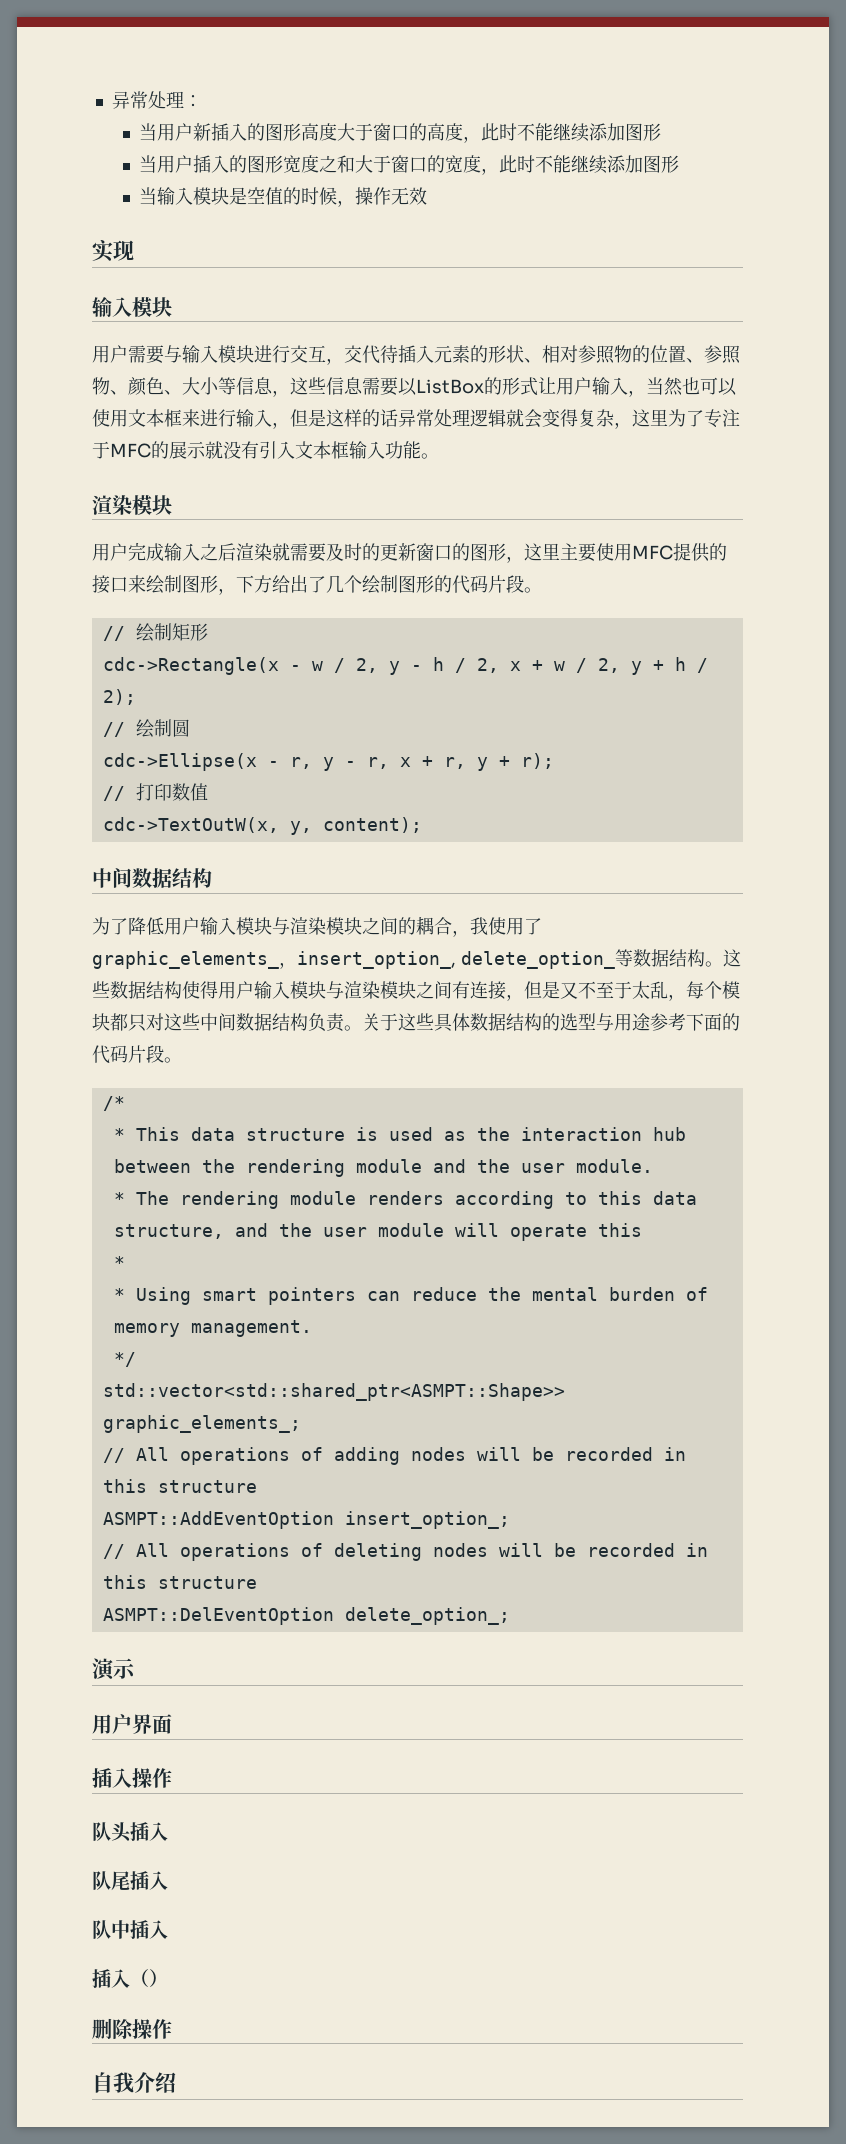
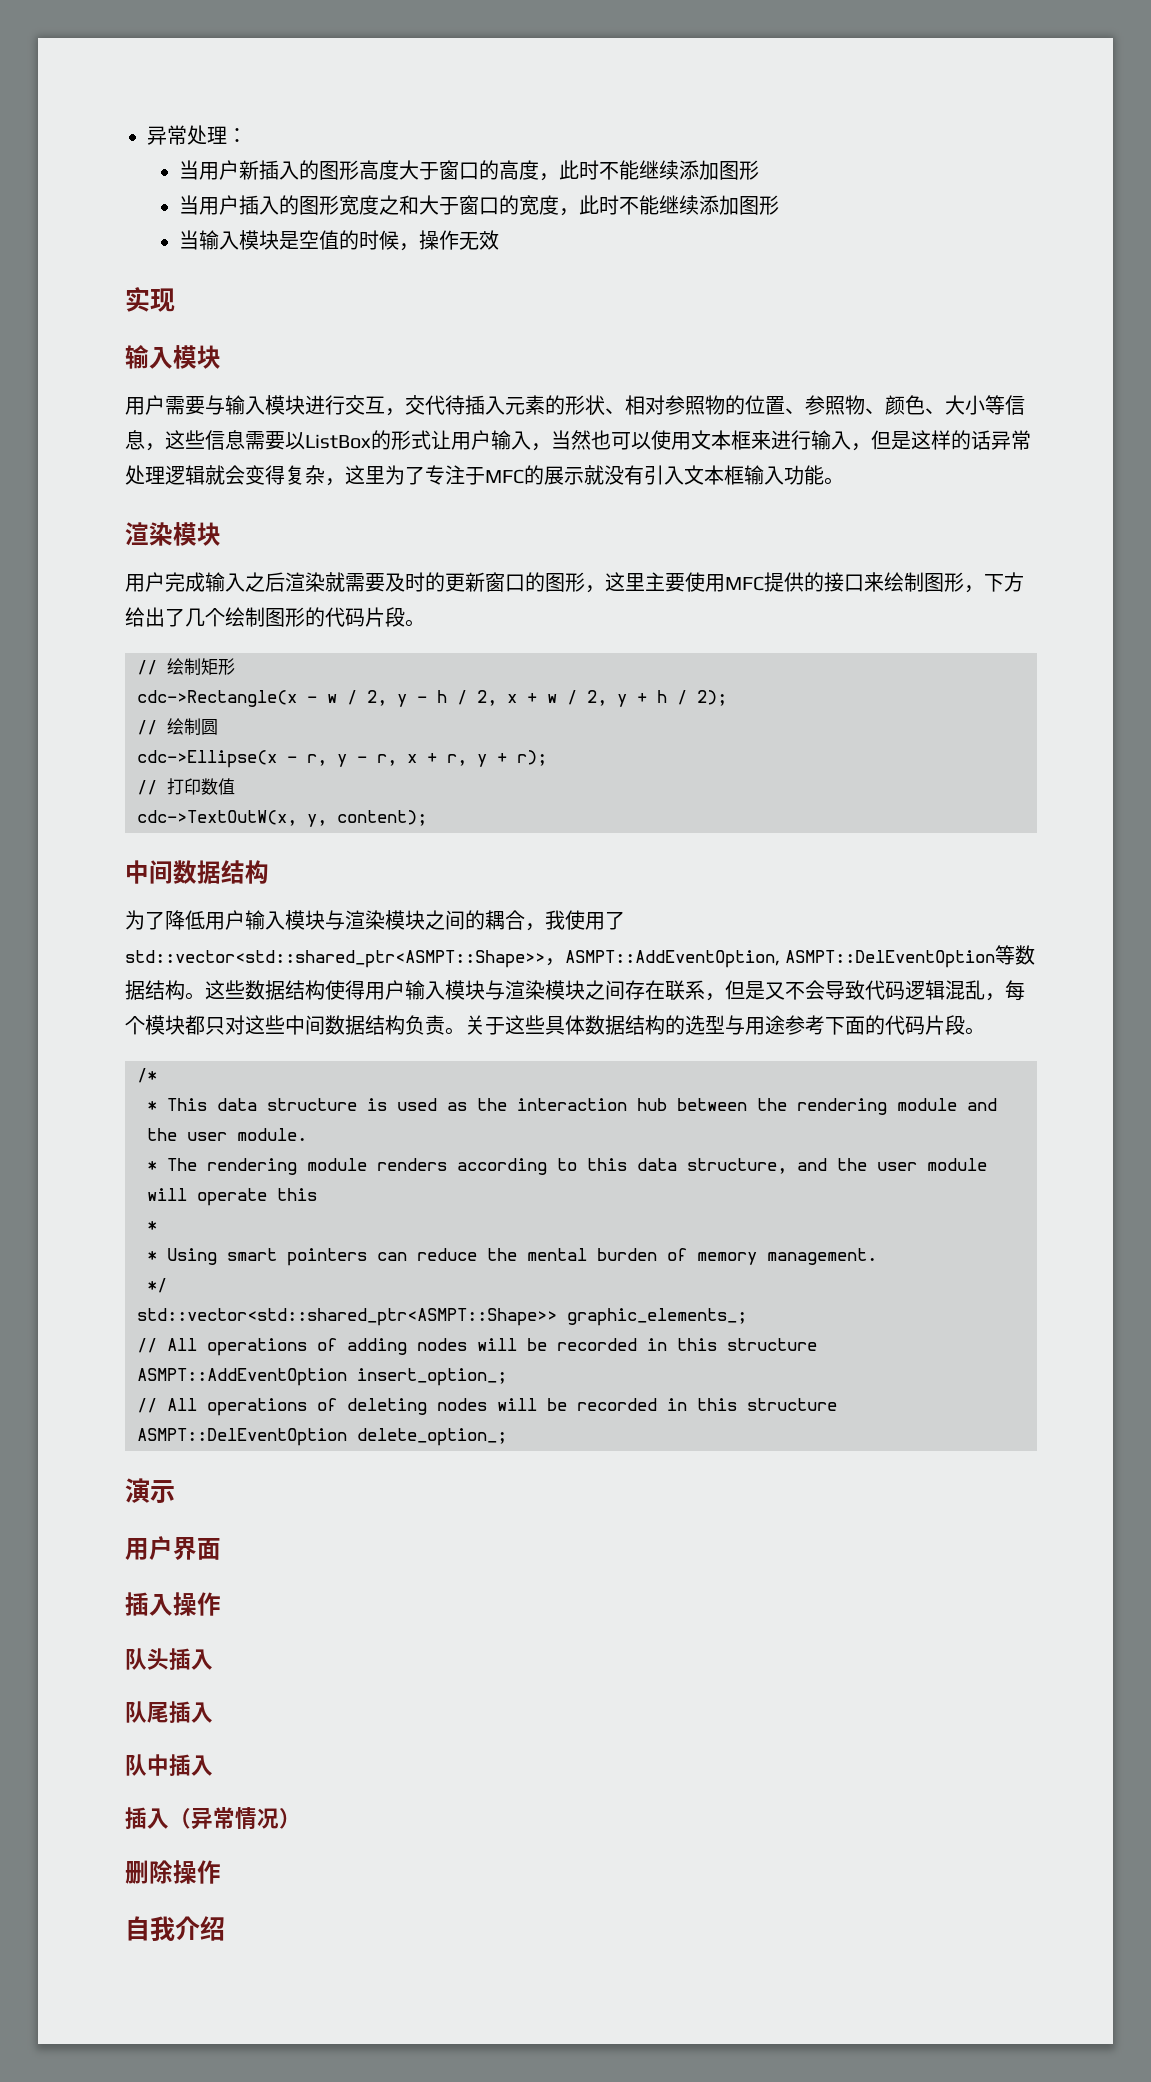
- 为了降低用户输入模块与渲染模块之间的耦合，我使用了graphic_elements_，insert_option_, delete_option_等数据结构。
+ 为了降低用户输入模块与渲染模块之间的耦合，我使用了std::vector<std::shared_ptr<ASMPT::Shape>>，ASMPT::AddEventOption, ASMPT::DelEventOption等数据结构。
- 这些数据结构使得用户输入模块与渲染模块之间有连接，但是又不至于太乱，每个模块都只对这些中间数据结构负责。
+ 这些数据结构使得用户输入模块与渲染模块之间存在联系，但是又不会导致代码逻辑混乱，每个模块都只对这些中间数据结构负责。
- 插入（）
+ 插入（异常情况）

